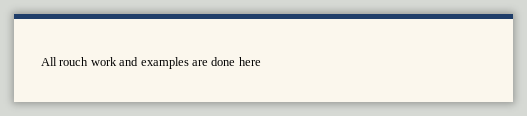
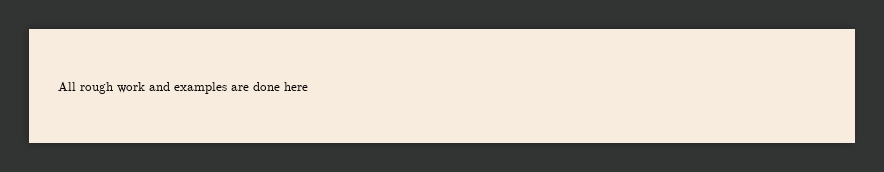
- All rouch work and examples are done here
+ All rough work and examples are done here

